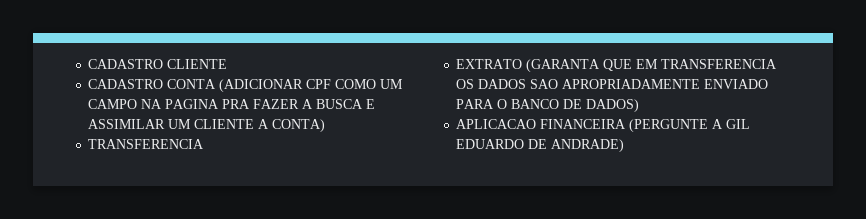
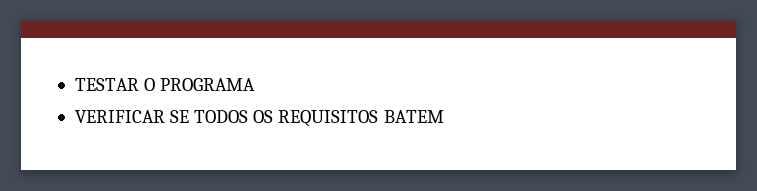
- CADASTRO CLIENTE
- CADASTRO CONTA (ADICIONAR CPF COMO UM CAMPO NA PAGINA PRA FAZER A BUSCA E ASSIMILAR UM CLIENTE A CONTA)
- TRANSFERENCIA
- EXTRATO (GARANTA QUE EM TRANSFERENCIA OS DADOS SAO APROPRIADAMENTE ENVIADO PARA O BANCO DE DADOS)
- APLICACAO FINANCEIRA (PERGUNTE A GIL EDUARDO DE ANDRADE)
+ TESTAR O PROGRAMA
+ VERIFICAR SE TODOS OS REQUISITOS BATEM

